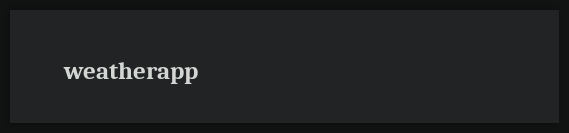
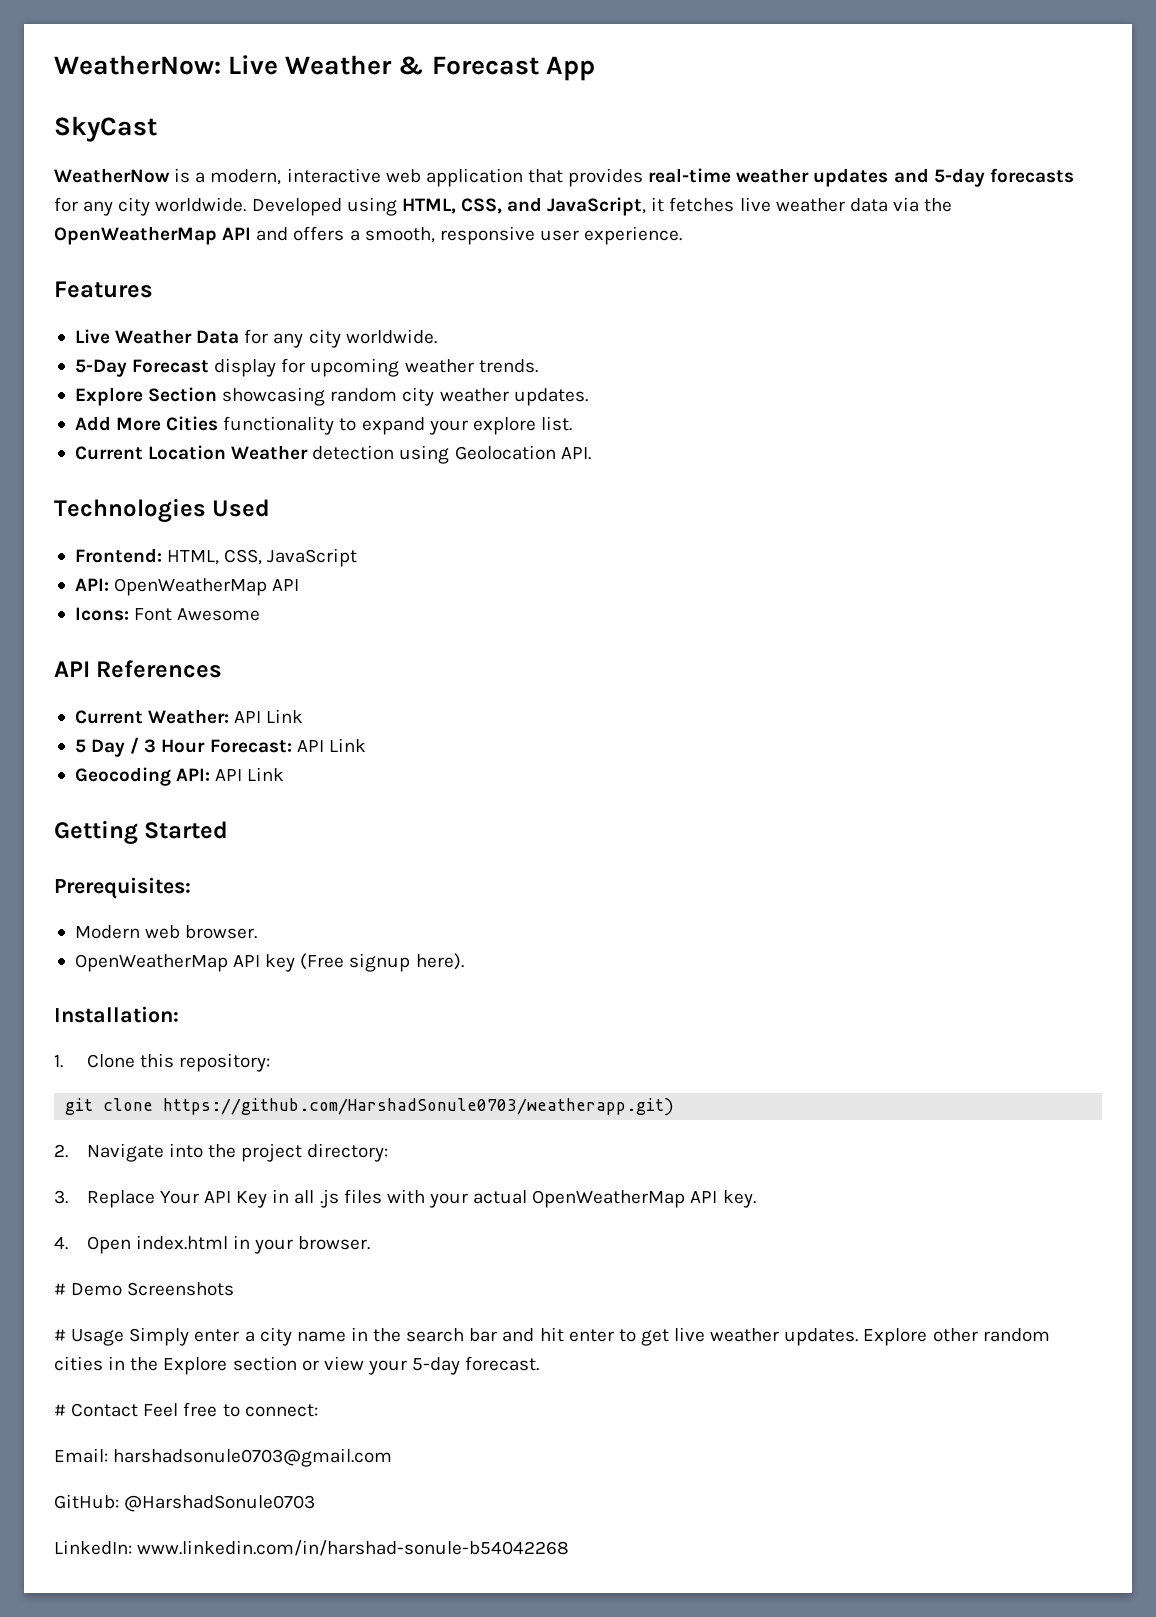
- weatherapp
+ WeatherNow: Live Weather & Forecast App
+ SkyCast
+ WeatherNow is a modern, interactive web application that provides real-time weather updates and 5-day forecasts for any city worldwide. Developed using HTML, CSS, and JavaScript, it fetches live weather data via the OpenWeatherMap API and offers a smooth, responsive user experience.
+ Features
+ Live Weather Data for any city worldwide.
+ 5-Day Forecast display for upcoming weather trends.
+ Explore Section showcasing random city weather updates.
+ Add More Cities functionality to expand your explore list.
+ Current Location Weather detection using Geolocation API.
+ Technologies Used
+ Frontend: HTML, CSS, JavaScript
+ API: OpenWeatherMap API
+ Icons: Font Awesome
+ API References
+ Current Weather: API Link
+ 5 Day / 3 Hour Forecast: API Link
+ Geocoding API: API Link
+ Getting Started
+ Prerequisites:
+ Modern web browser.
+ OpenWeatherMap API key (Free signup here).
+ Installation:
+ 1. Clone this repository:
+ git clone https://github.com/HarshadSonule0703/weatherapp.git)
+ 2. Navigate into the project directory:
+ 3. Replace Your API Key in all .js files with your actual OpenWeatherMap API key.
+ 4. Open index.html in your browser.
+ # Demo Screenshots
+ # Usage Simply enter a city name in the search bar and hit enter to get live weather updates. Explore other random cities in the Explore section or view your 5-day forecast.
+ # Contact Feel free to connect:
+ Email: harshadsonule0703@gmail.com
+ GitHub: @HarshadSonule0703
+ LinkedIn: www.linkedin.com/in/harshad-sonule-b54042268

